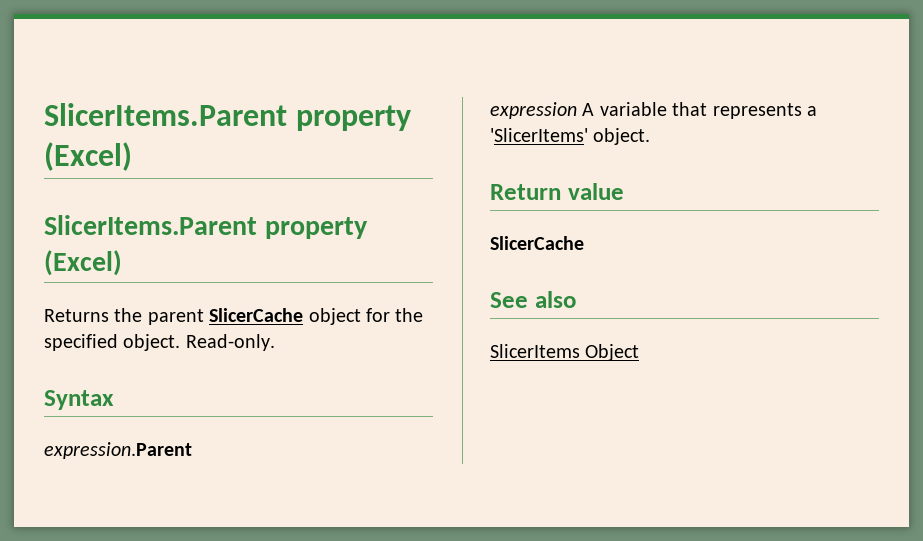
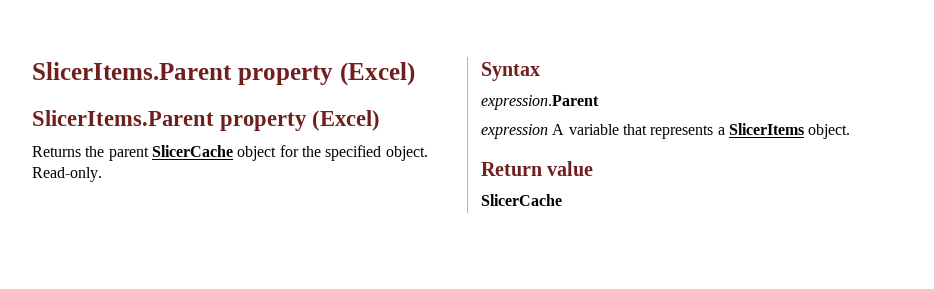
- expression A variable that represents a 'SlicerItems' object.
+ expression A variable that represents a SlicerItems object.
- See also
- SlicerItems Object

